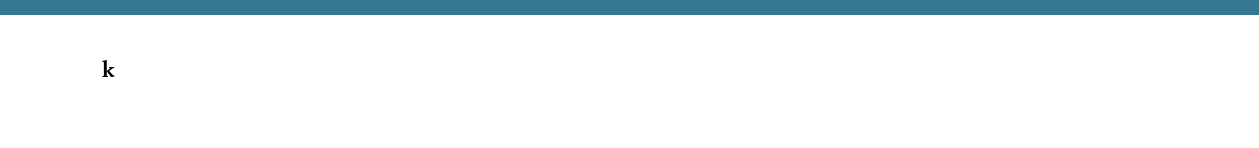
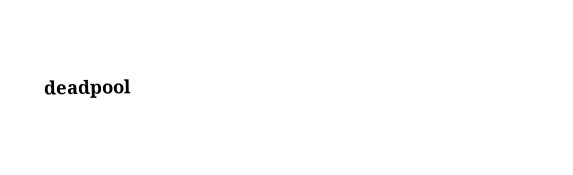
- k
+ deadpool

